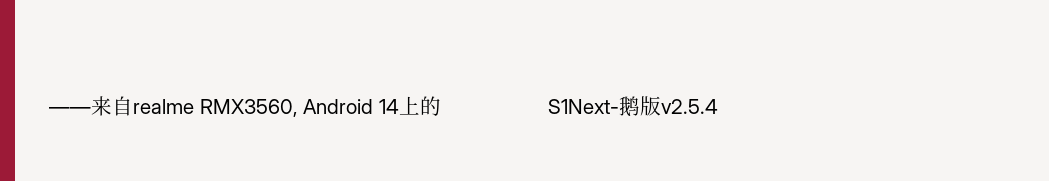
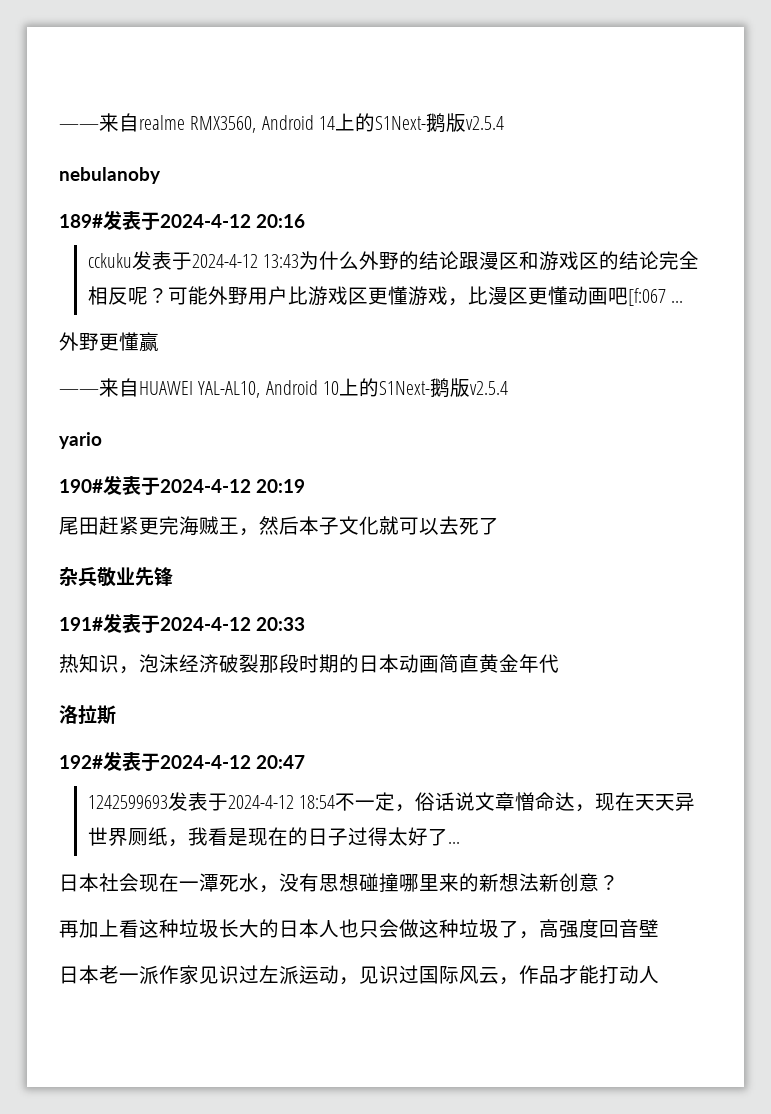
+ nebulanoby
+ 189#发表于2024-4-12 20:16
+ cckuku发表于2024-4-12 13:43为什么外野的结论跟漫区和游戏区的结论完全相反呢？可能外野用户比游戏区更懂游戏，比漫区更懂动画吧[f:067 ...
+ 外野更懂赢
+ ——来自HUAWEI YAL-AL10, Android 10上的S1Next-鹅版v2.5.4
+ yario
+ 190#发表于2024-4-12 20:19
+ 尾田赶紧更完海贼王，然后本子文化就可以去死了
+ 杂兵敬业先锋
+ 191#发表于2024-4-12 20:33
+ 热知识，泡沫经济破裂那段时期的日本动画简直黄金年代
+ 洛拉斯
+ 192#发表于2024-4-12 20:47
+ 1242599693发表于2024-4-12 18:54不一定，俗话说文章憎命达，现在天天异世界厕纸，我看是现在的日子过得太好了...
+ 日本社会现在一潭死水，没有思想碰撞哪里来的新想法新创意？
+ 再加上看这种垃圾长大的日本人也只会做这种垃圾了，高强度回音壁
+ 日本老一派作家见识过左派运动，见识过国际风云，作品才能打动人

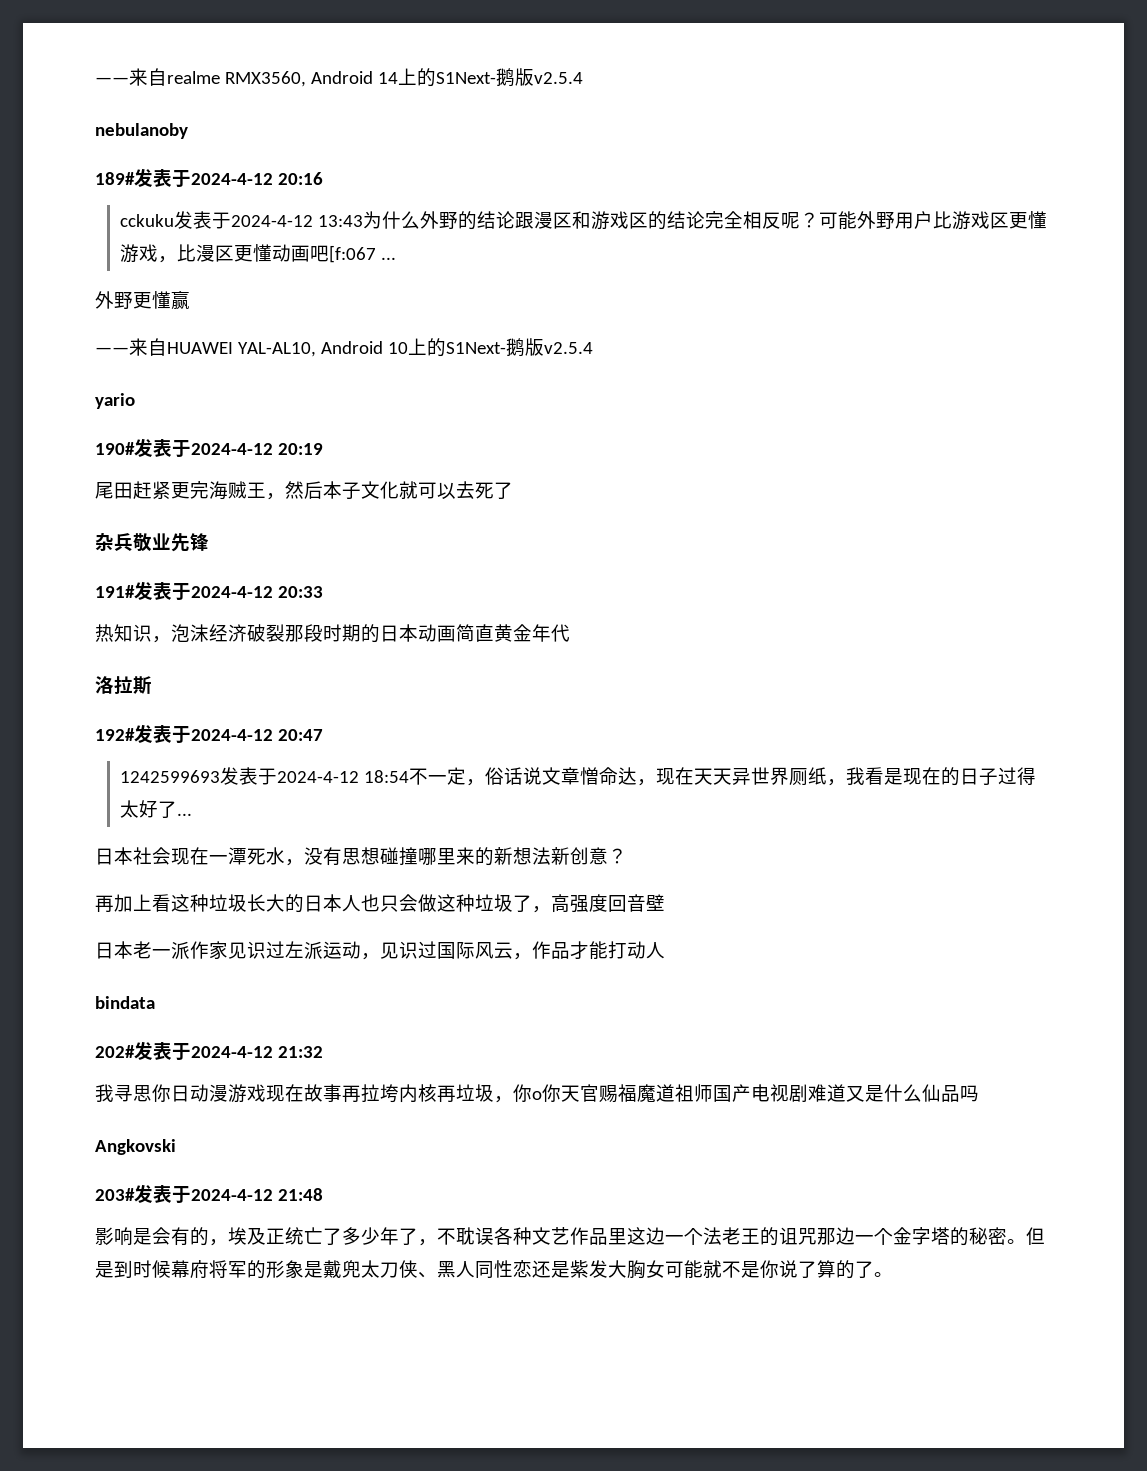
+ bindata
+ 202#发表于2024-4-12 21:32
+ 我寻思你日动漫游戏现在故事再拉垮内核再垃圾，你o你天官赐福魔道祖师国产电视剧难道又是什么仙品吗
+ Angkovski
+ 203#发表于2024-4-12 21:48
+ 影响是会有的，埃及正统亡了多少年了，不耽误各种文艺作品里这边一个法老王的诅咒那边一个金字塔的秘密。但是到时候幕府将军的形象是戴兜太刀侠、黑人同性恋还是紫发大胸女可能就不是你说了算的了。

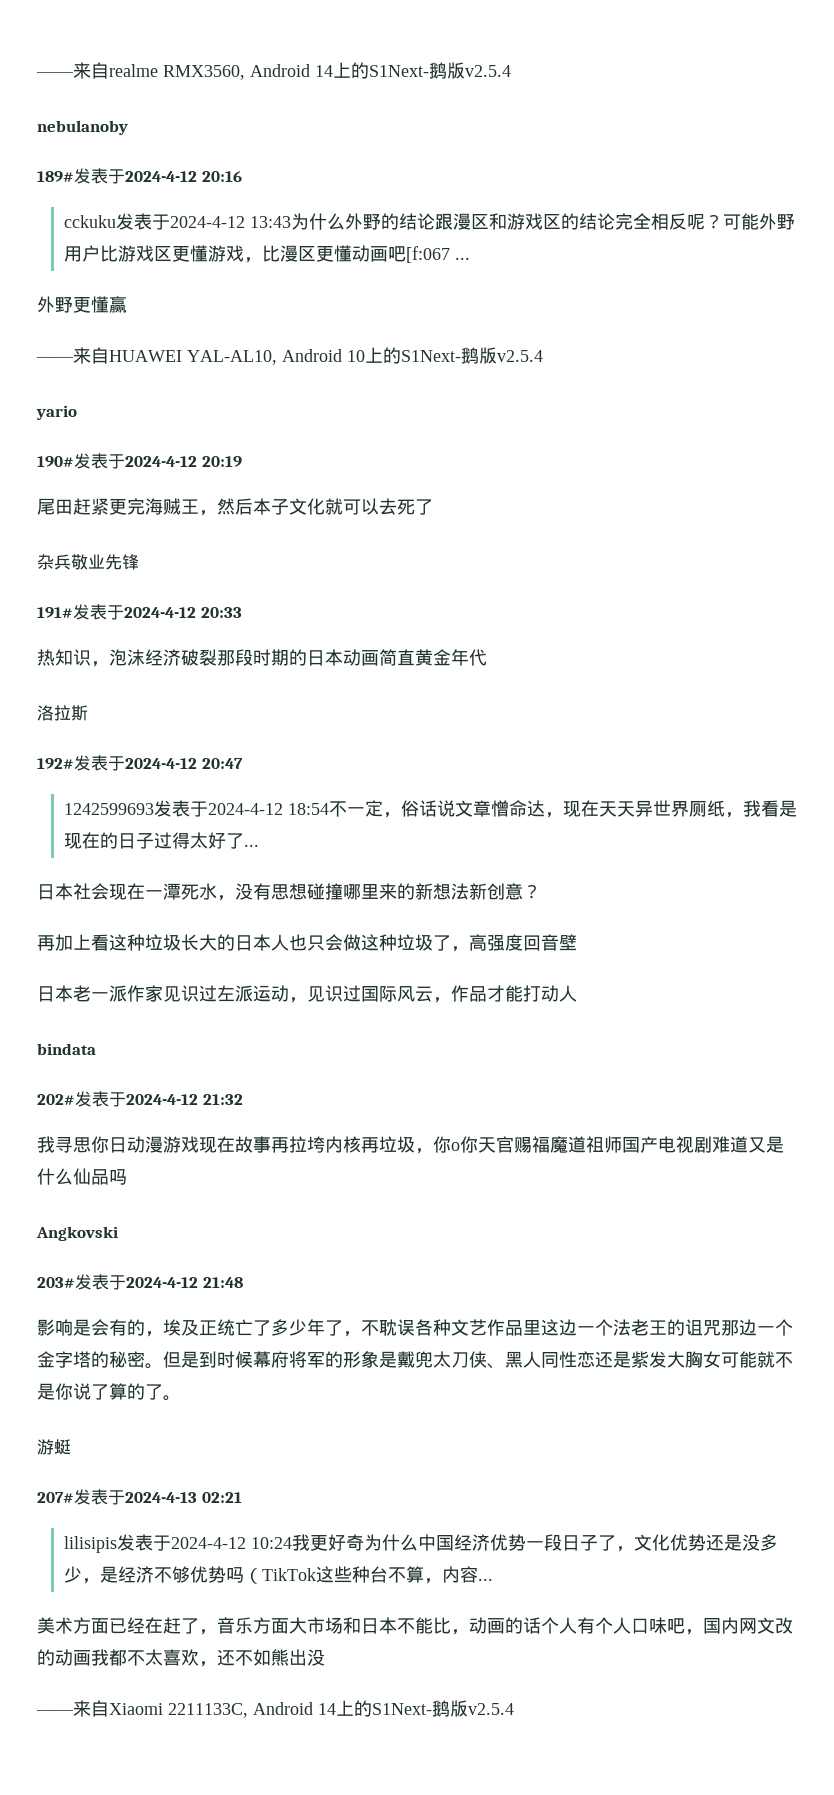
+ 游蜓
+ 207#发表于2024-4-13 02:21
+ lilisipis发表于2024-4-12 10:24我更好奇为什么中国经济优势一段日子了，文化优势还是没多少，是经济不够优势吗（TikTok这些种台不算，内容...
+ 美术方面已经在赶了，音乐方面大市场和日本不能比，动画的话个人有个人口味吧，国内网文改的动画我都不太喜欢，还不如熊出没
+ ——来自Xiaomi 2211133C, Android 14上的S1Next-鹅版v2.5.4

